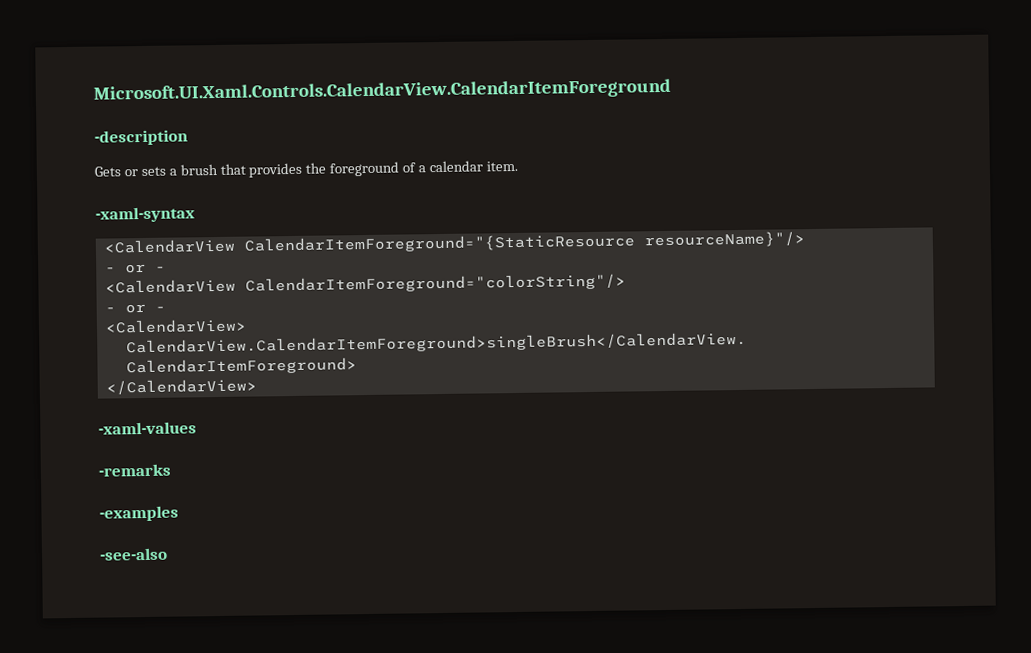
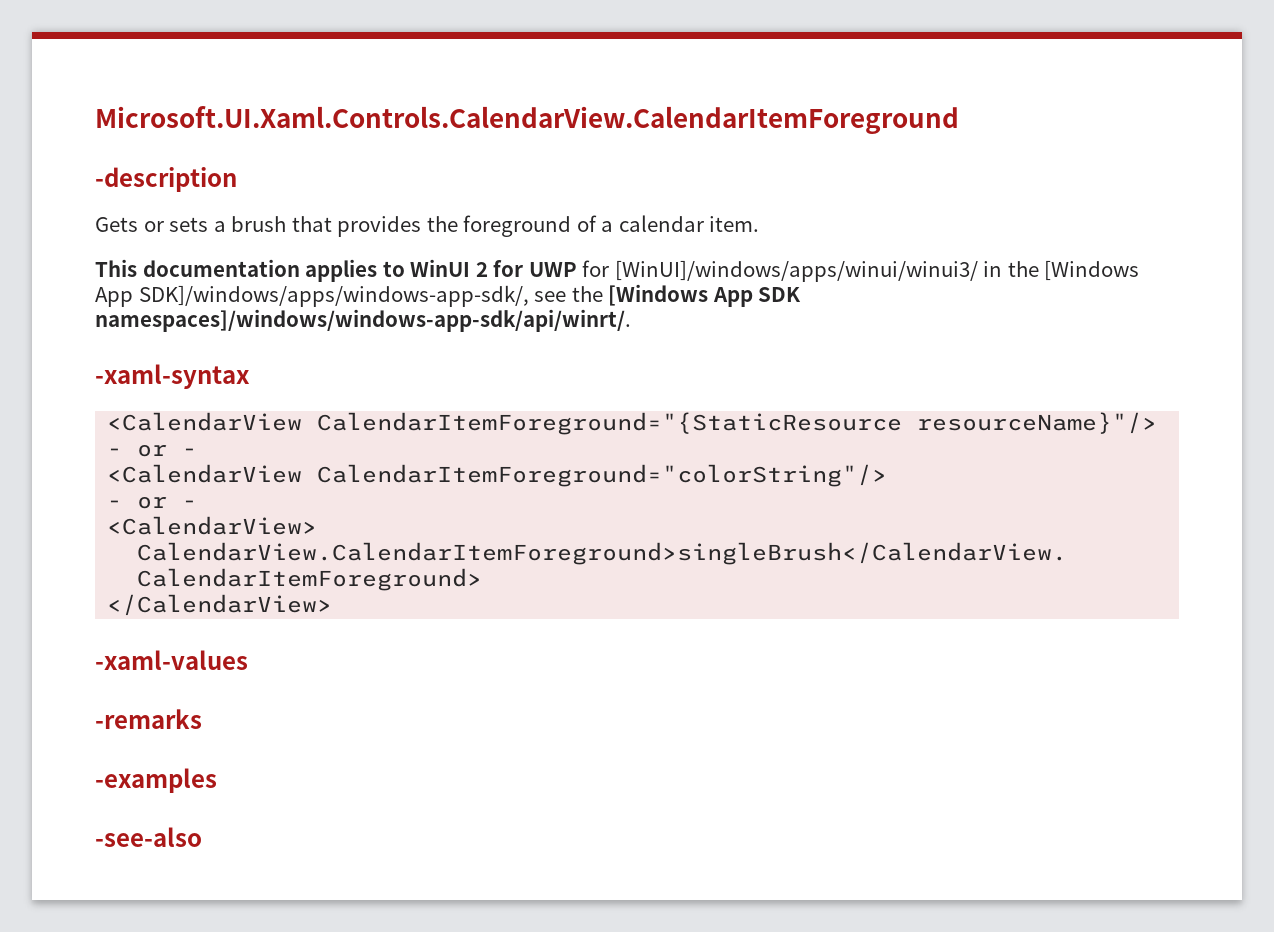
+ This documentation applies to WinUI 2 for UWP for [WinUI]/windows/apps/winui/winui3/ in the [Windows App SDK]/windows/apps/windows-app-sdk/, see the [Windows App SDK namespaces]/windows/windows-app-sdk/api/winrt/.

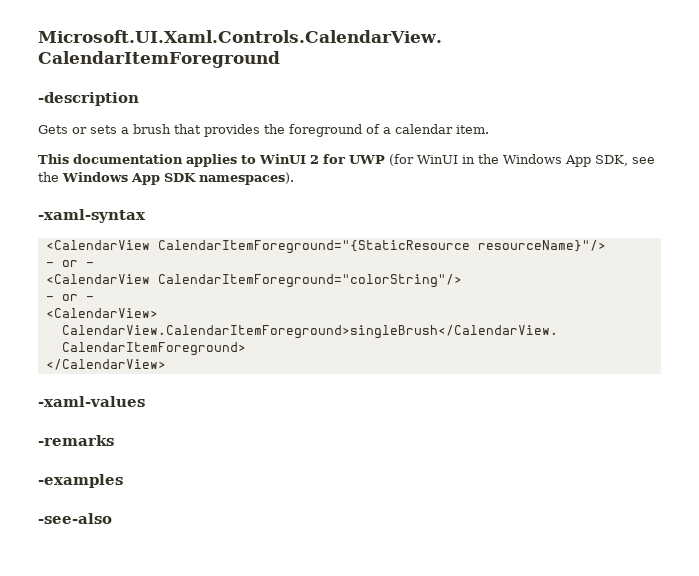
- This documentation applies to WinUI 2 for UWP for [WinUI]/windows/apps/winui/winui3/ in the [Windows App SDK]/windows/apps/windows-app-sdk/, see the [Windows App SDK namespaces]/windows/windows-app-sdk/api/winrt/.
+ This documentation applies to WinUI 2 for UWP (for WinUI in the Windows App SDK, see the Windows App SDK namespaces).

